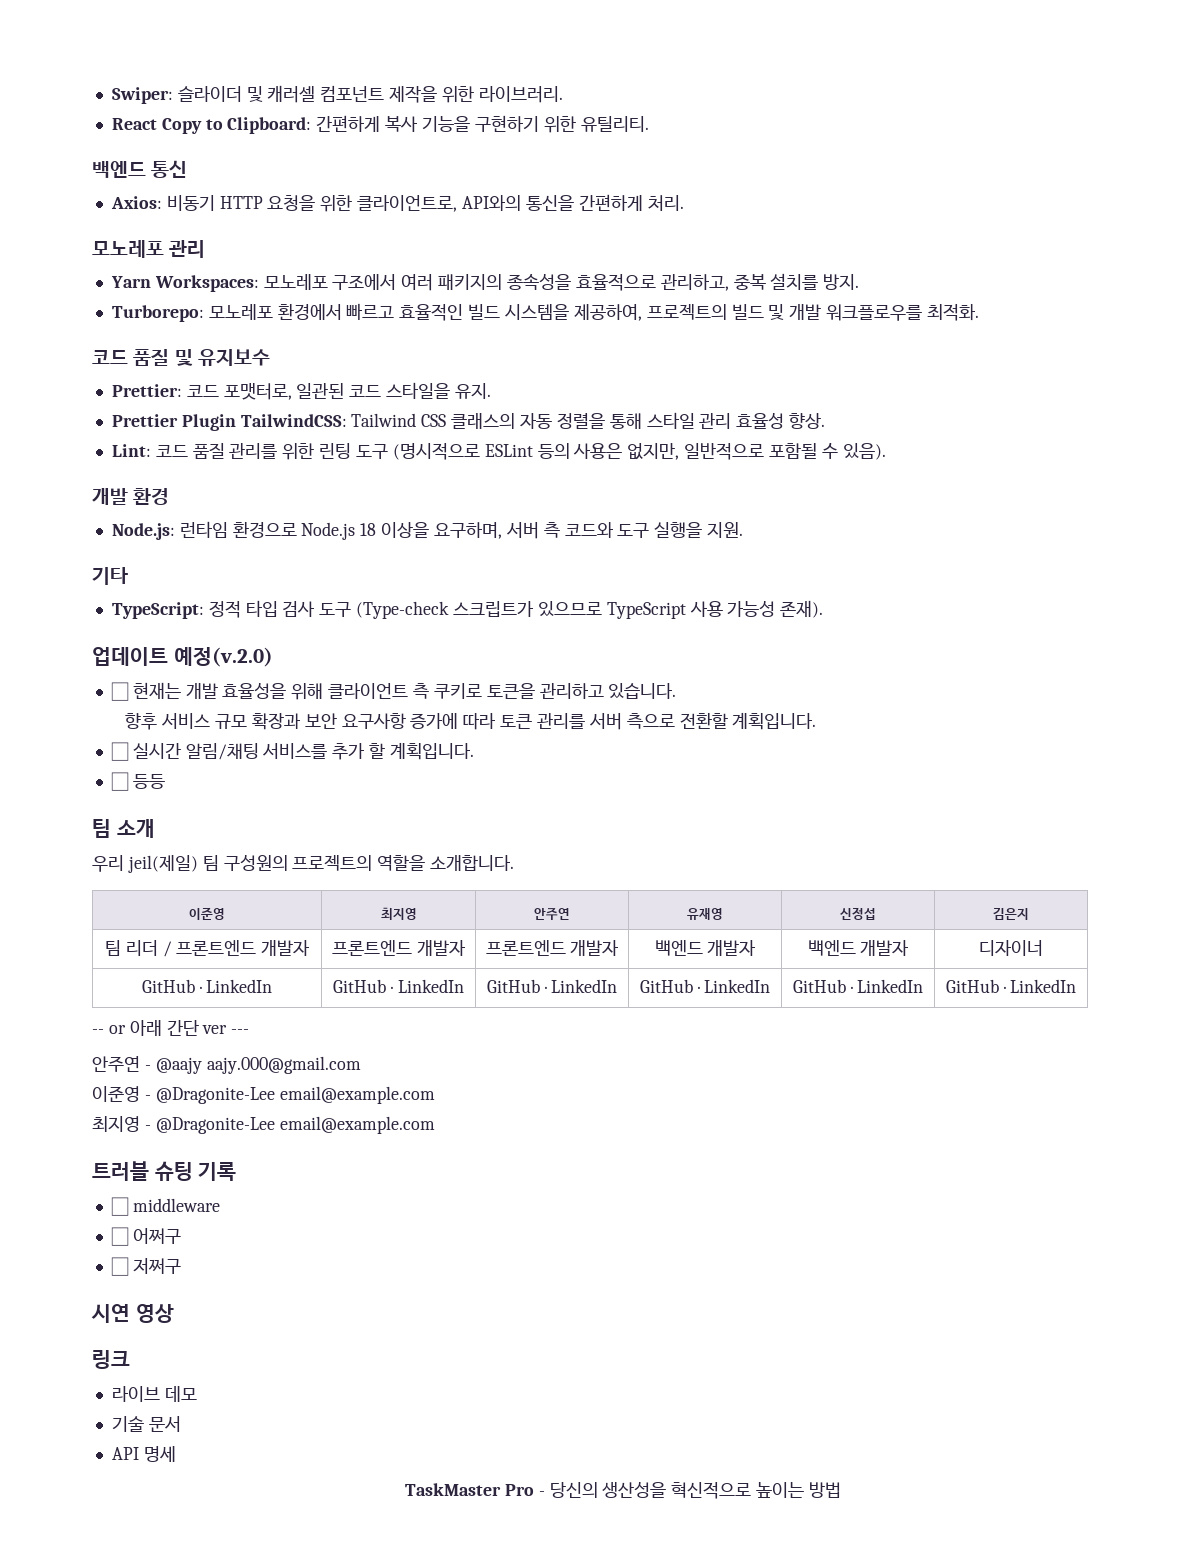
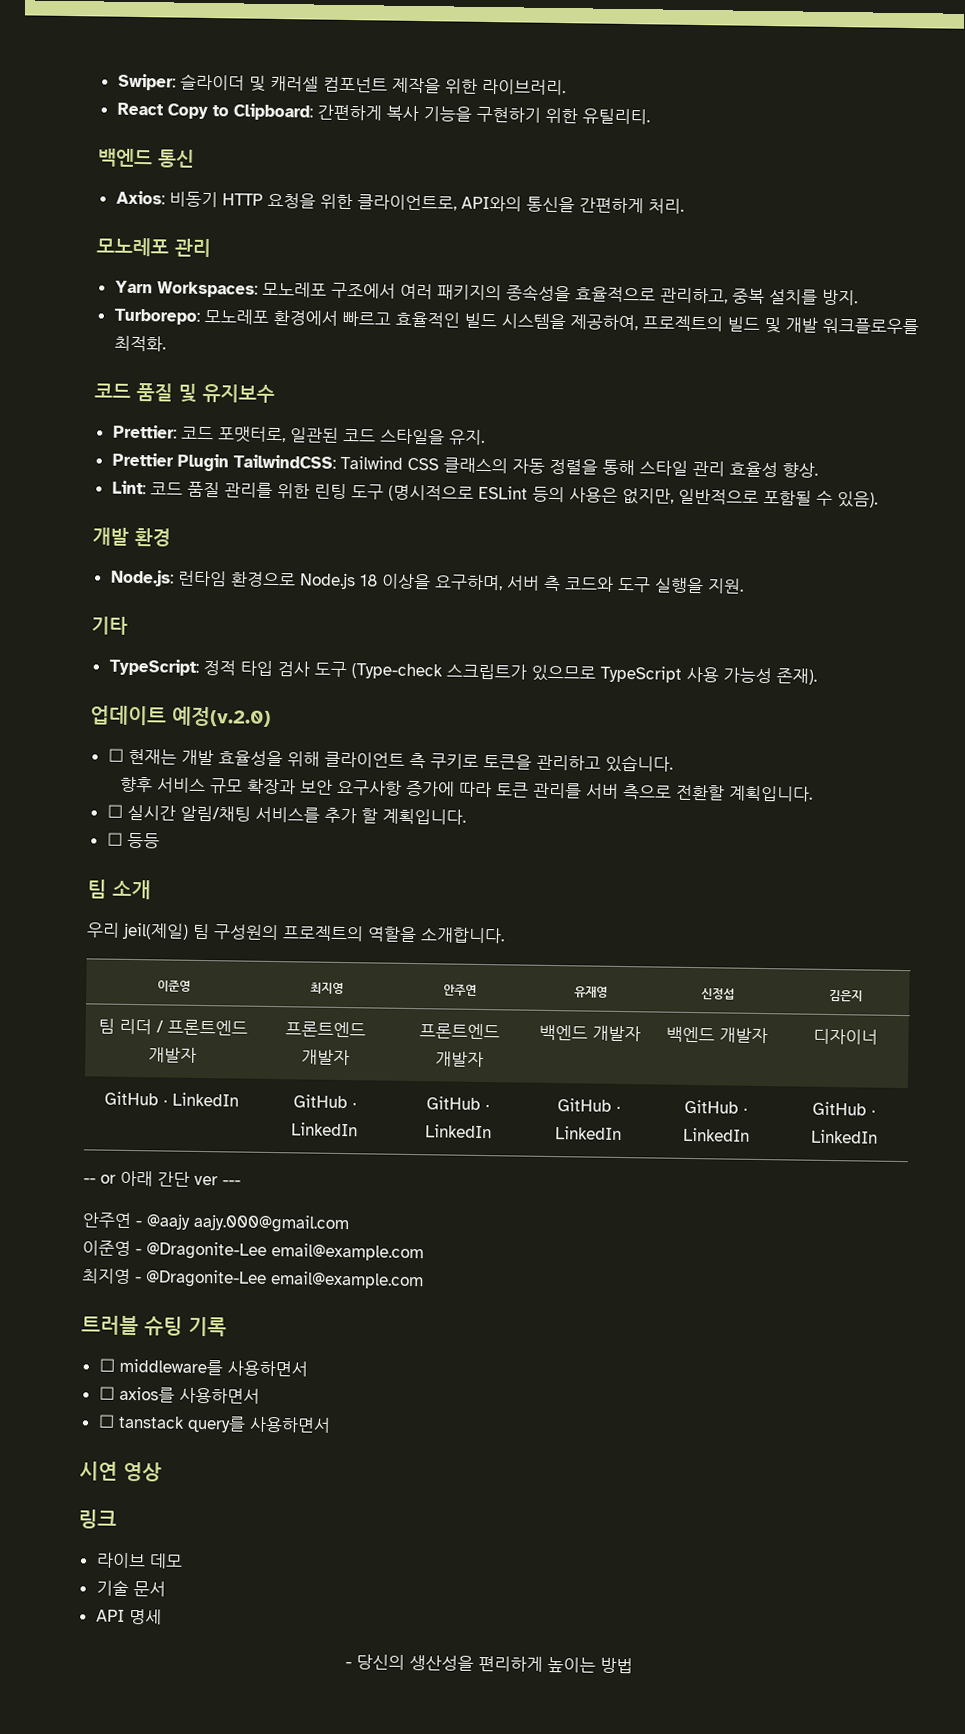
- ☐ middleware
- ☐ 어쩌구
- ☐ 저쩌구
+ ☐ middleware를 사용하면서
+ ☐ axios를 사용하면서
+ ☐ tanstack query를 사용하면서
- TaskMaster Pro - 당신의 생산성을 혁신적으로 높이는 방법
+ - 당신의 생산성을 편리하게 높이는 방법

